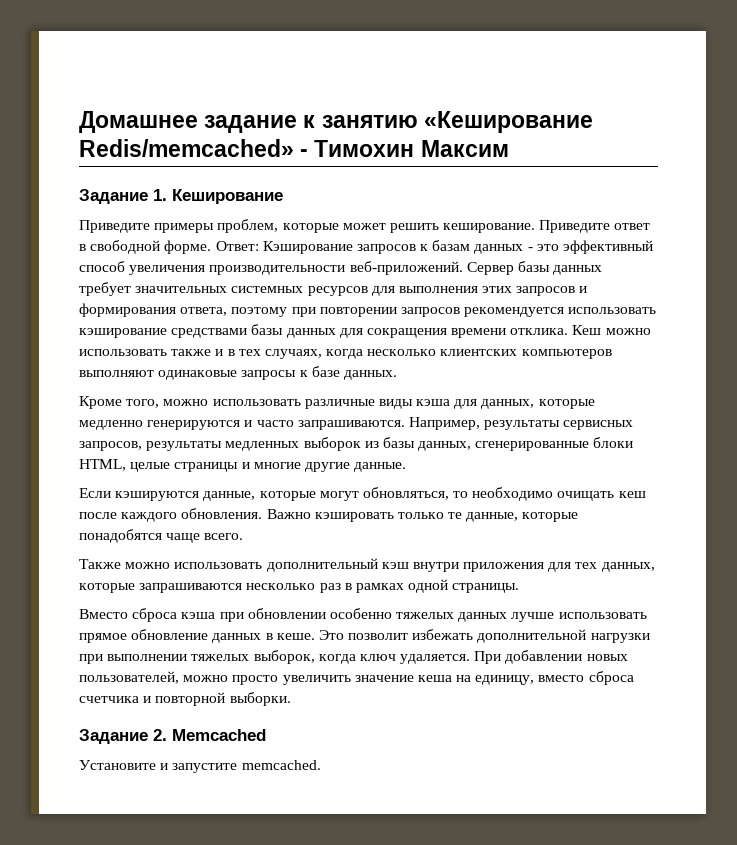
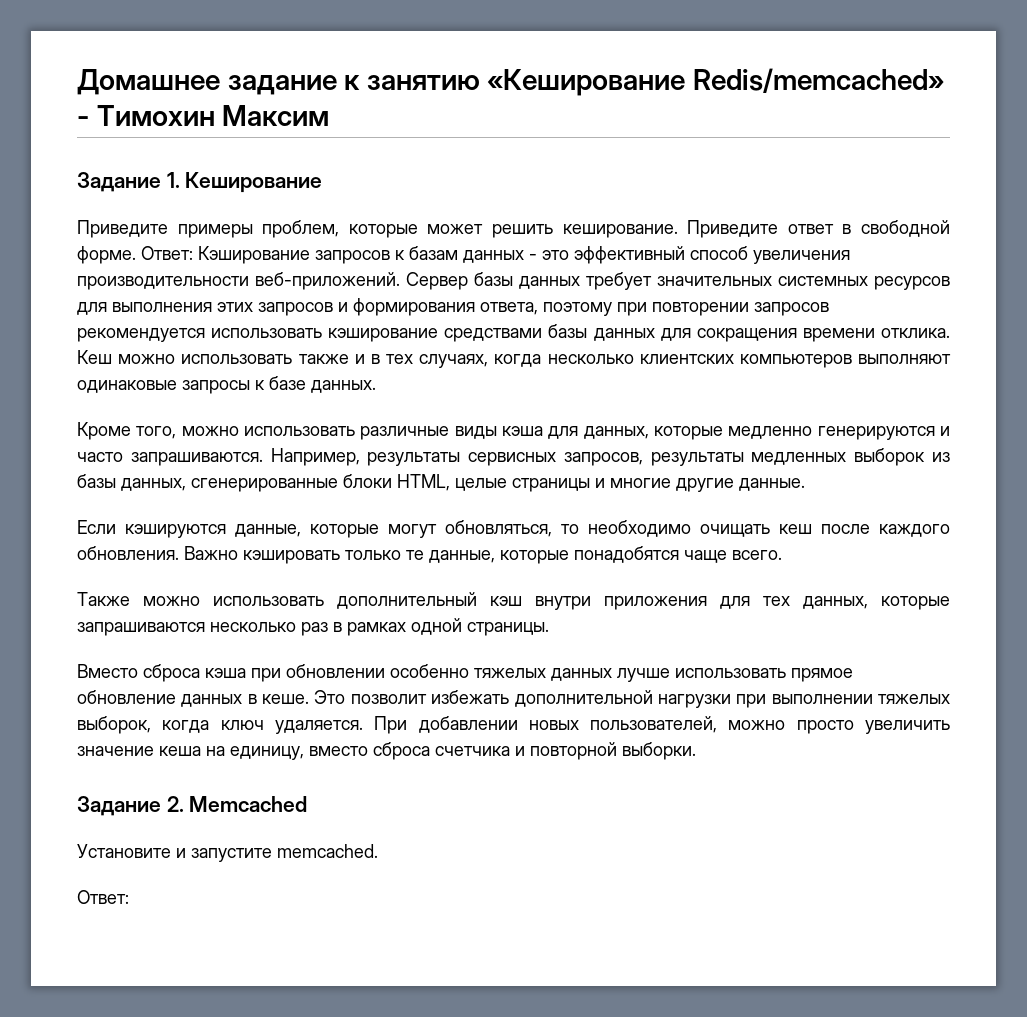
  Установите и запустите memcached.
+ Ответ:

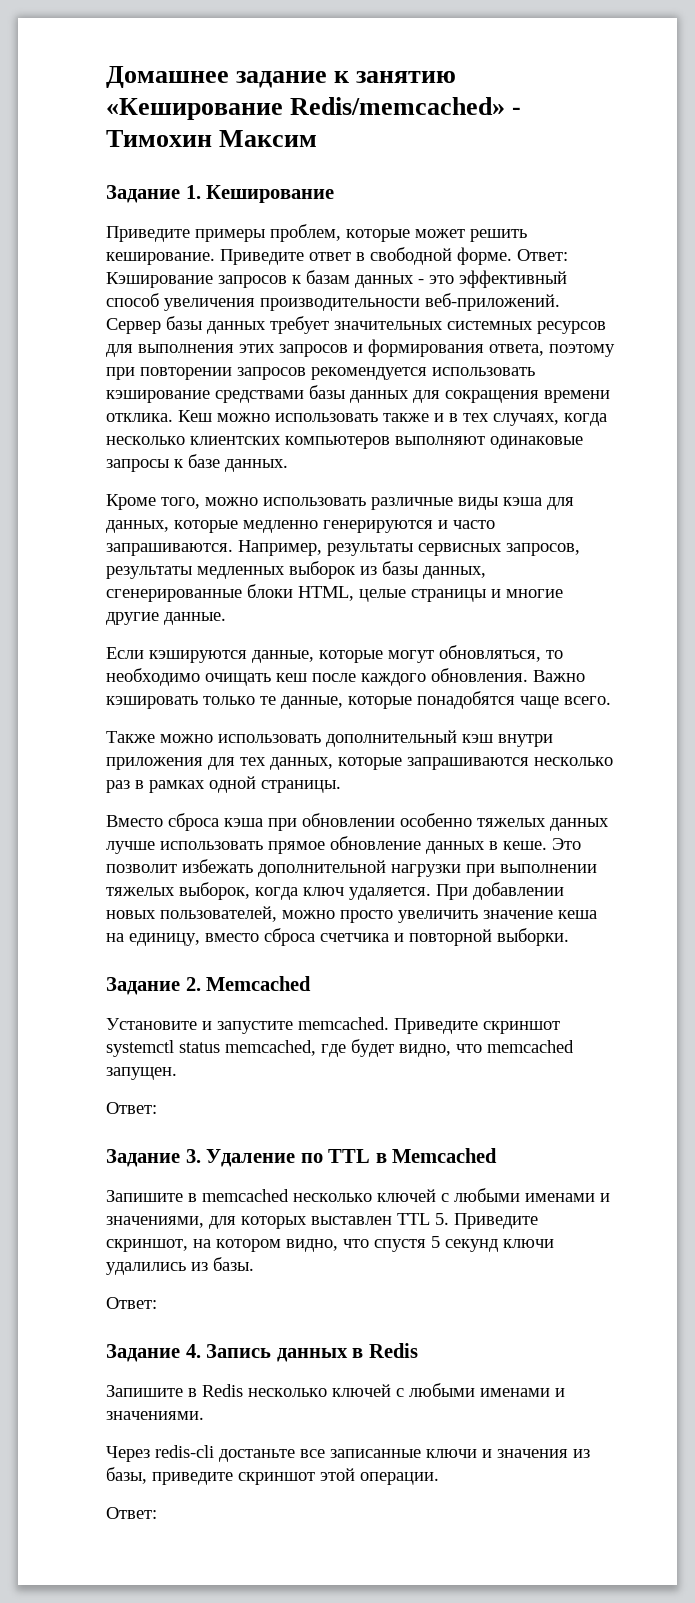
+ Приведите скриншот systemctl status memcached, где будет видно, что memcached запущен.
+ Ответ:
+ Задание 3. Удаление по TTL в Memcached
+ Запишите в memcached несколько ключей с любыми именами и значениями, для которых выставлен TTL 5. Приведите скриншот, на котором видно, что спустя 5 секунд ключи удалились из базы.
+ Ответ:
+ Задание 4. Запись данных в Redis
+ Запишите в Redis несколько ключей с любыми именами и значениями.
+ Через redis-cli достаньте все записанные ключи и значения из базы, приведите скриншот этой операции.

